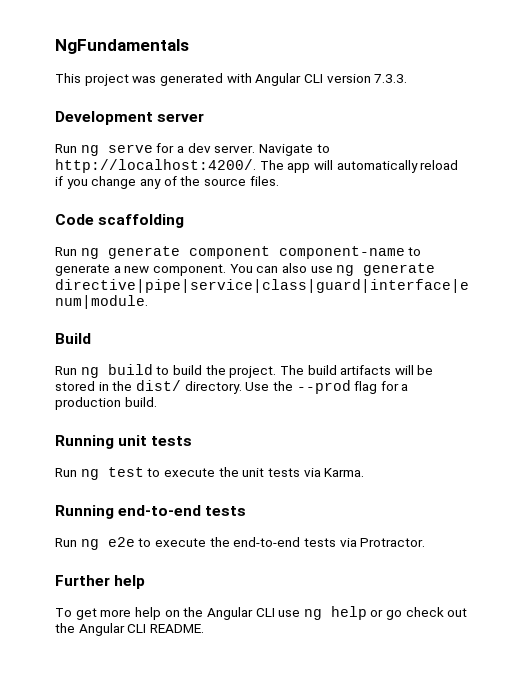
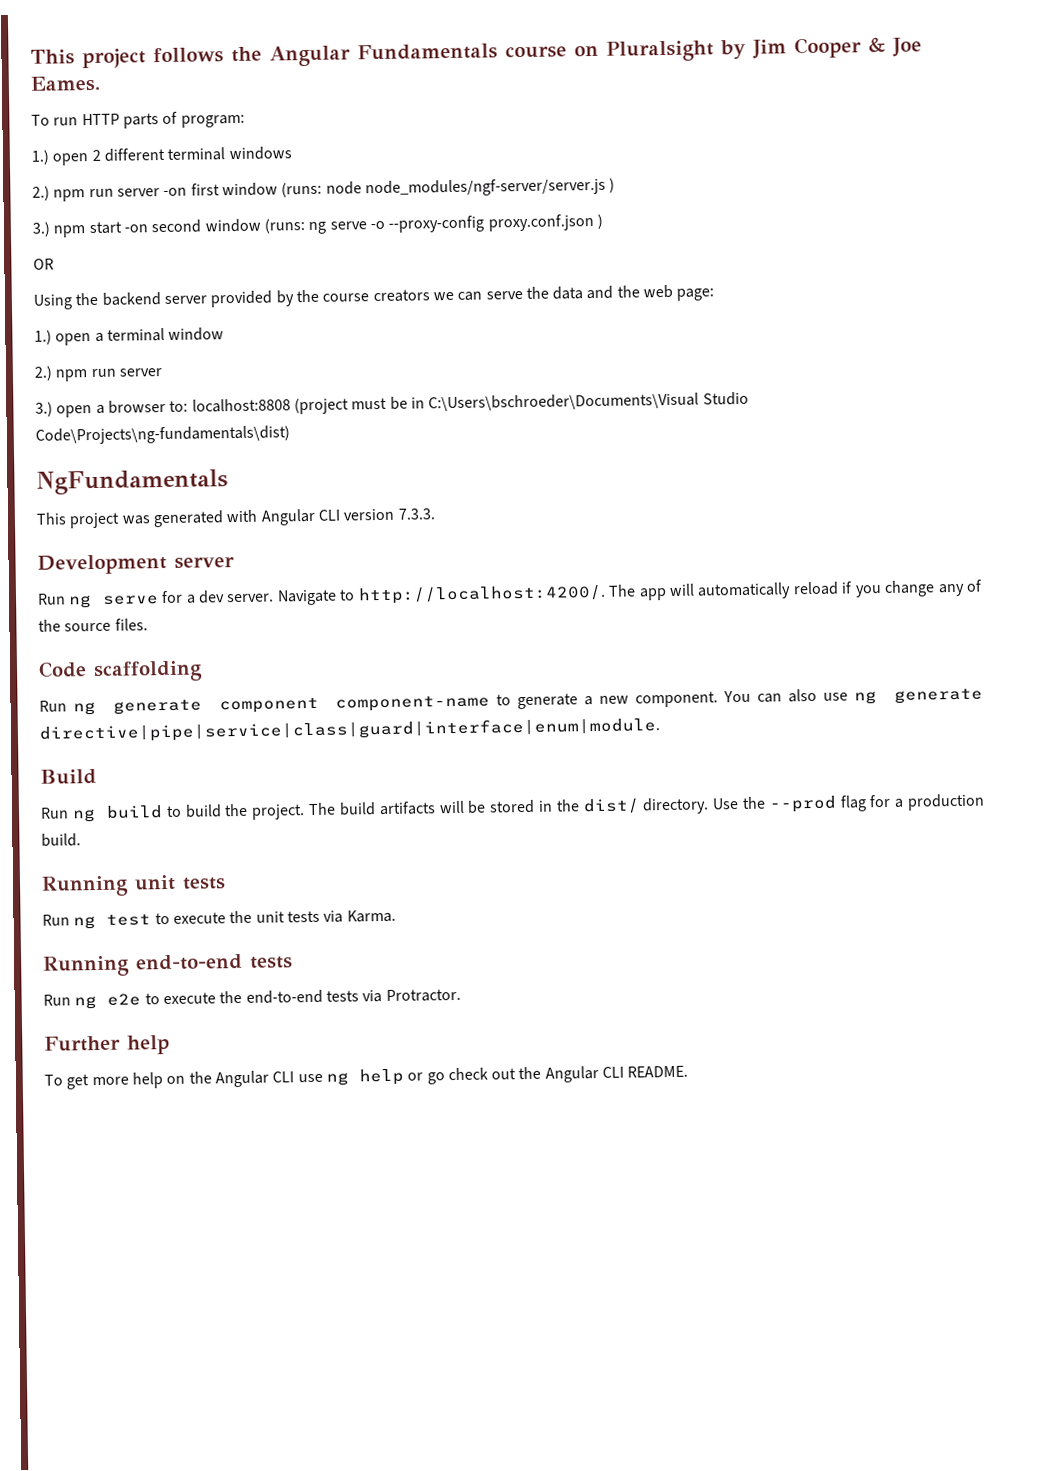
+ This project follows the Angular Fundamentals course on Pluralsight by Jim Cooper & Joe Eames.
+ To run HTTP parts of program:
+ 1.) open 2 different terminal windows
+ 2.) npm run server -on first window (runs: node node_modules/ngf-server/server.js )
+ 3.) npm start -on second window (runs: ng serve -o --proxy-config proxy.conf.json )
+ OR
+ Using the backend server provided by the course creators we can serve the data and the web page:
+ 1.) open a terminal window
+ 2.) npm run server
+ 3.) open a browser to: localhost:8808 (project must be in C:\Users\bschroeder\Documents\Visual Studio Code\Projects\ng-fundamentals\dist)

